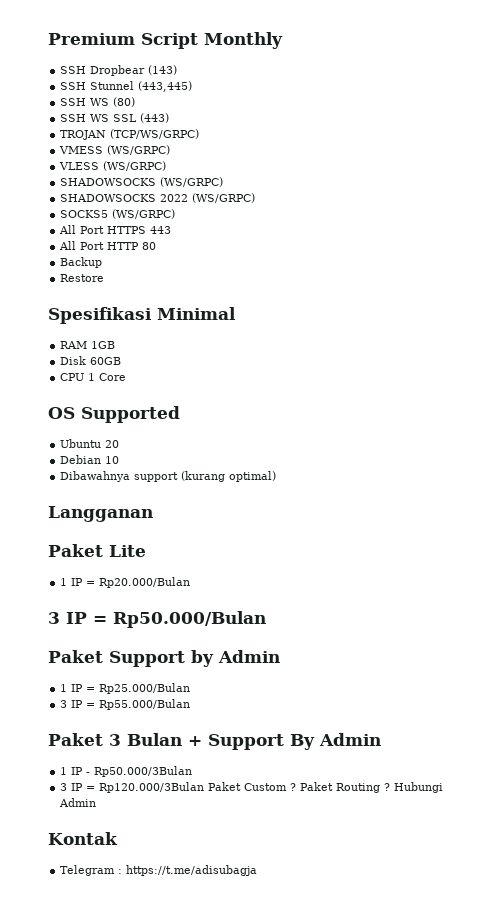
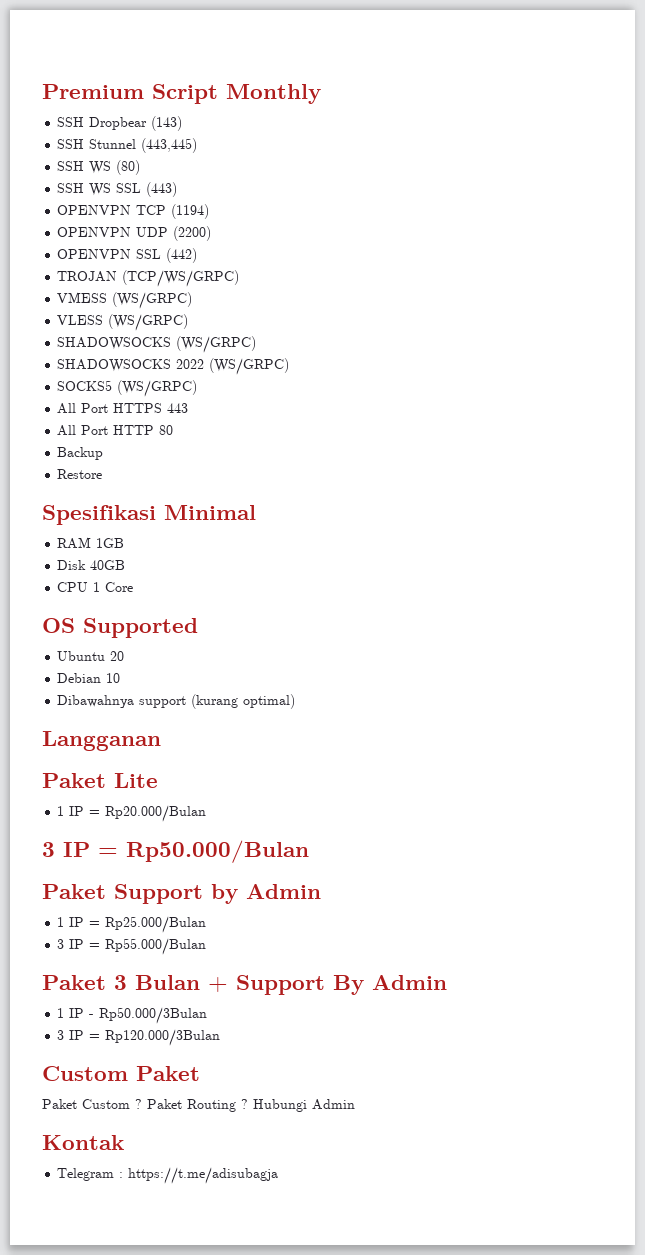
+ OPENVPN TCP (1194)
+ OPENVPN UDP (2200)
+ OPENVPN SSL (442)
- Disk 60GB
+ Disk 40GB
- 3 IP = Rp120.000/3Bulan Paket Custom ?
+ 3 IP = Rp120.000/3Bulan
+ Custom Paket
+ Paket Custom ?

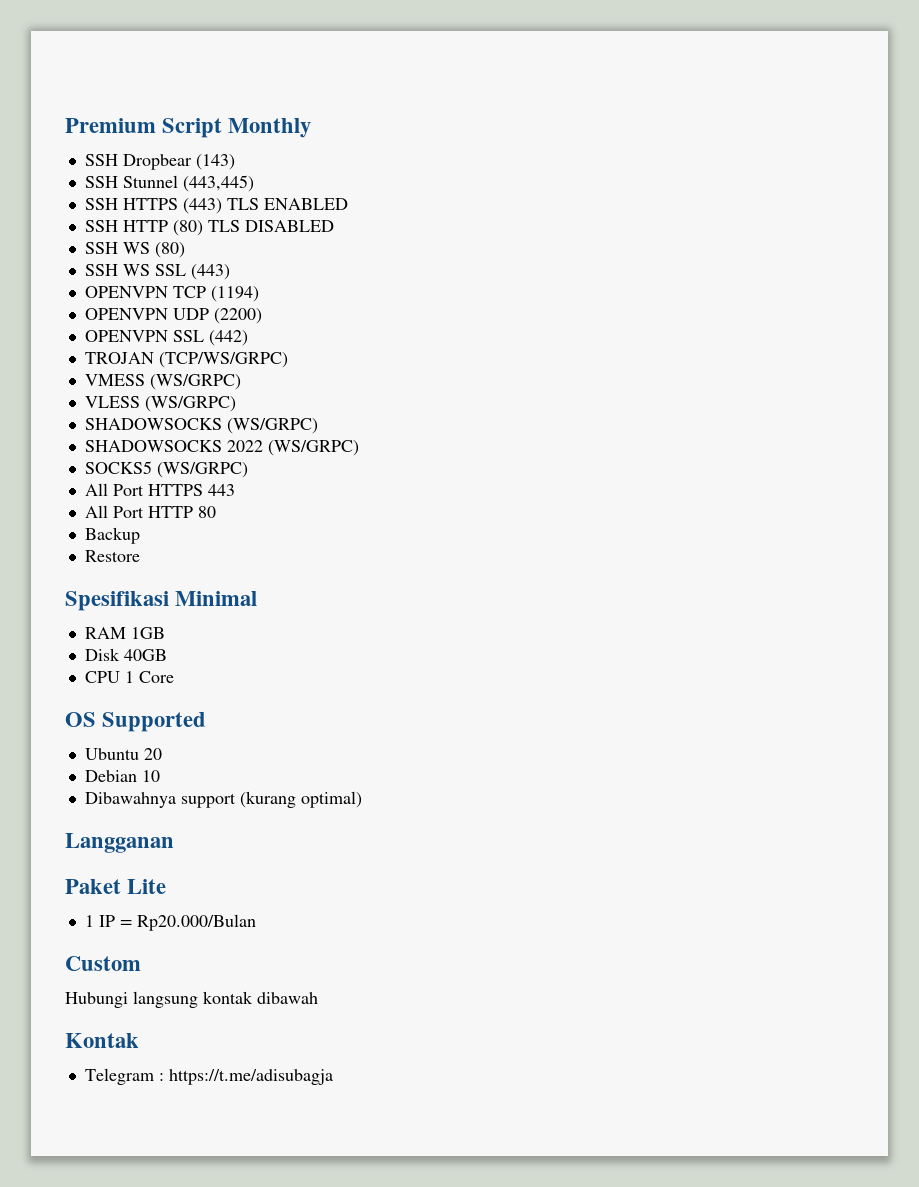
+ SSH HTTPS (443) TLS ENABLED
+ SSH HTTP (80) TLS DISABLED
- 3 IP = Rp50.000/Bulan
- Paket Support by Admin
- 1 IP = Rp25.000/Bulan
- 3 IP = Rp55.000/Bulan
- Paket 3 Bulan + Support By Admin
- 1 IP - Rp50.000/3Bulan
- 3 IP = Rp120.000/3Bulan
- Custom Paket
- Paket Custom ? Paket Routing ? Hubungi Admin
+ Custom
+ Hubungi langsung kontak dibawah

